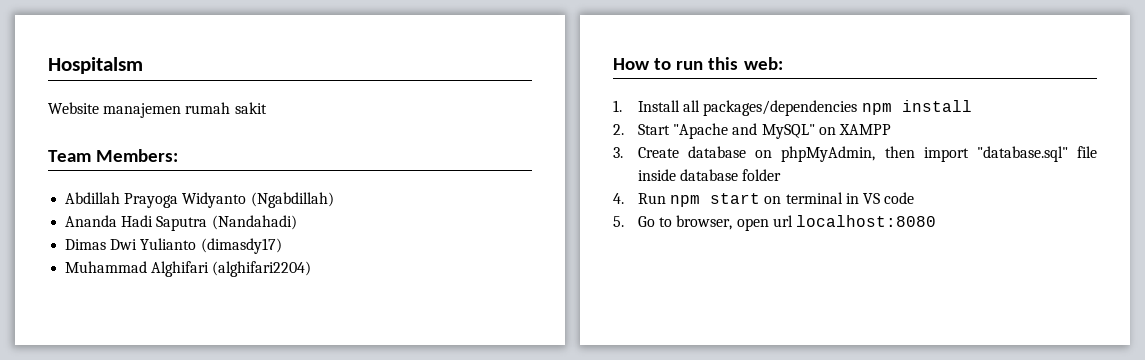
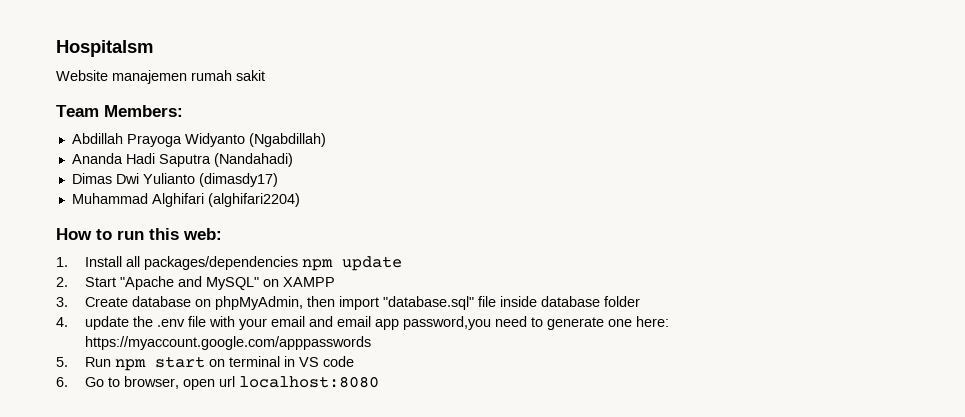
- 1. Install all packages/dependencies npm install
+ 1. Install all packages/dependencies npm update
- 4. Run npm start on terminal in VS code
+ 4. update the .env file with your email and email app password,you need to generate one here: https://myaccount.google.com/apppasswords
+ 5. Run npm start on terminal in VS code
- 5. Go to browser, open url localhost:8080
+ 6. Go to browser, open url localhost:8080

